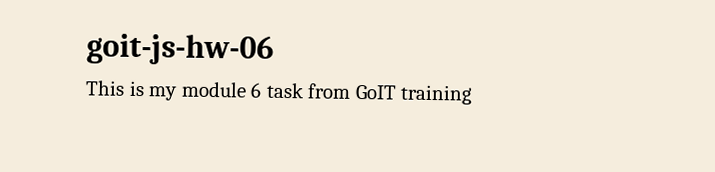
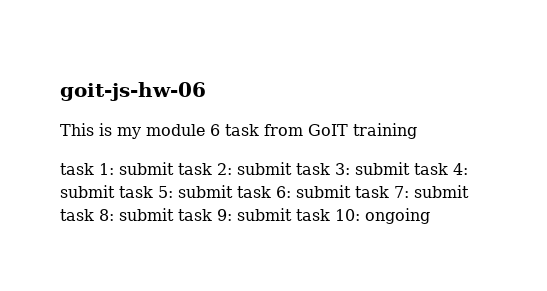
+ task 1: submit task 2: submit task 3: submit task 4: submit task 5: submit task 6: submit task 7: submit task 8: submit task 9: submit task 10: ongoing

